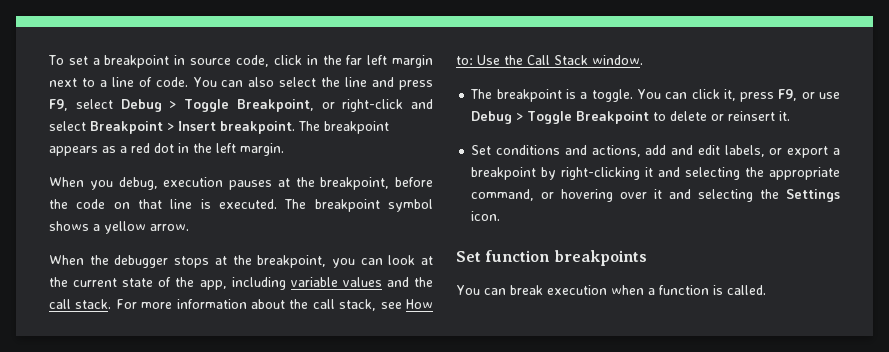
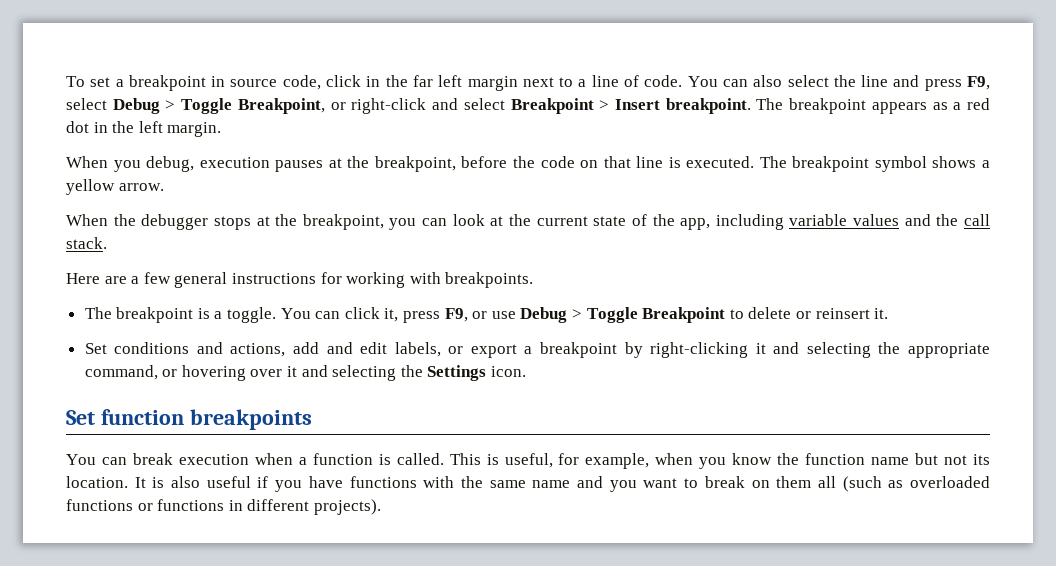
- When the debugger stops at the breakpoint, you can look at the current state of the app, including variable values and the call stack. For more information about the call stack, see How to: Use the Call Stack window.
+ When the debugger stops at the breakpoint, you can look at the current state of the app, including variable values and the call stack.
+ Here are a few general instructions for working with breakpoints.
+ This is useful, for example, when you know the function name but not its location. It is also useful if you have functions with the same name and you want to break on them all (such as overloaded functions or functions in different projects).

